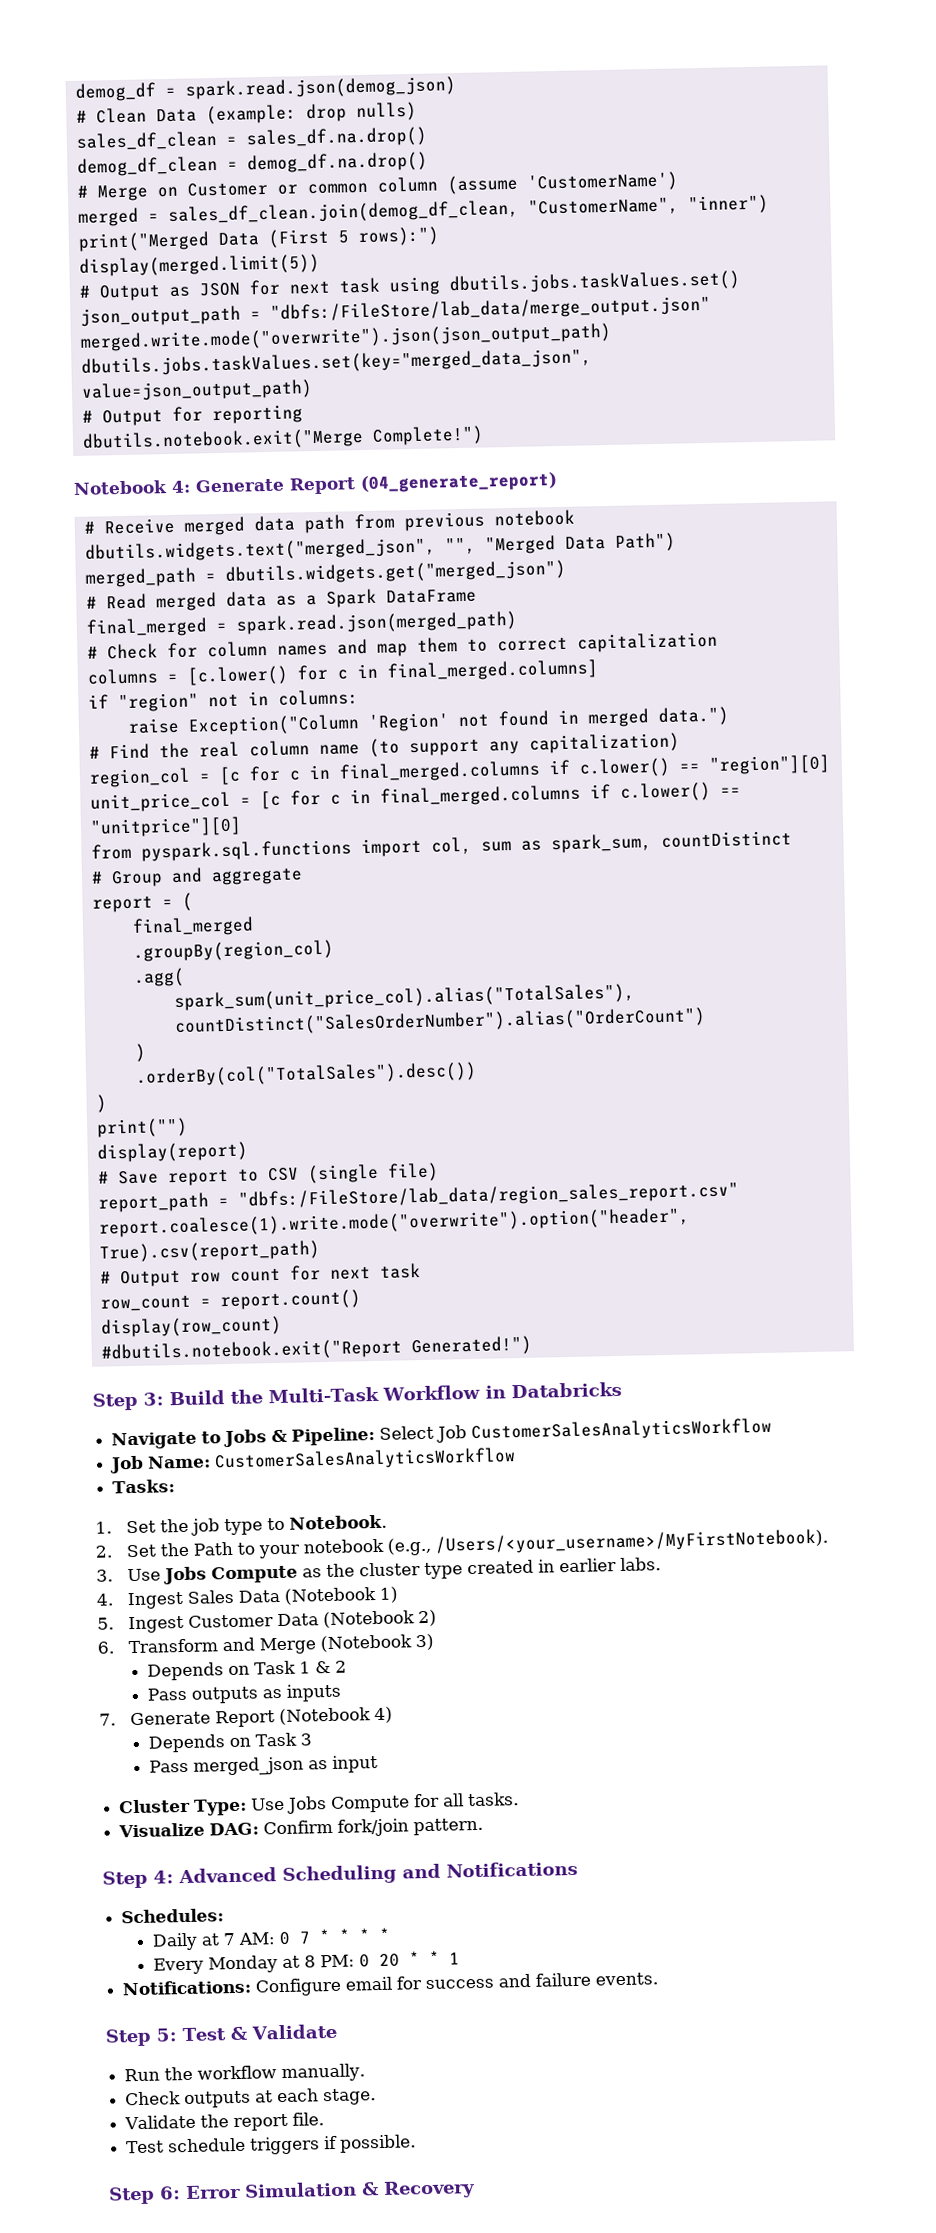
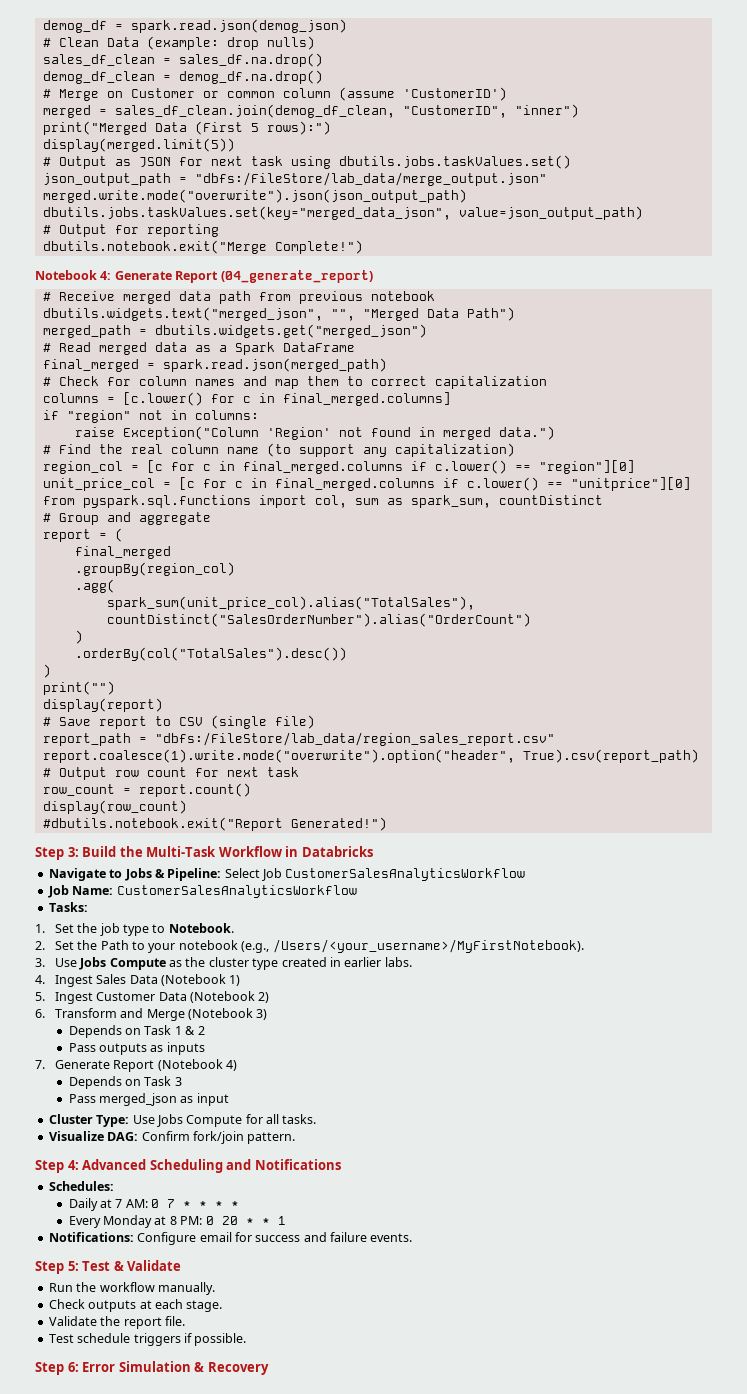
- # Merge on Customer or common column (assume 'CustomerName')
+ # Merge on Customer or common column (assume 'CustomerID')
- merged = sales_df_clean.join(demog_df_clean, "CustomerName", "inner")
+ merged = sales_df_clean.join(demog_df_clean, "CustomerID", "inner")

